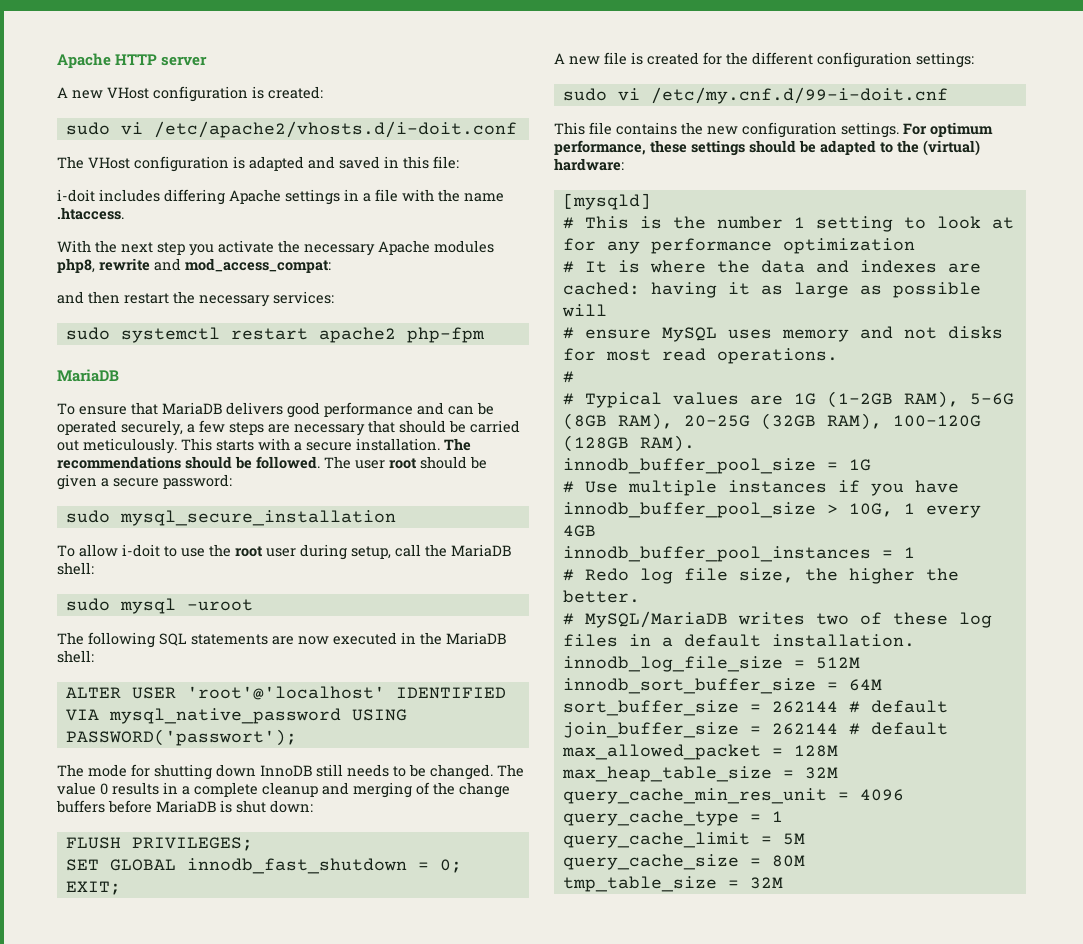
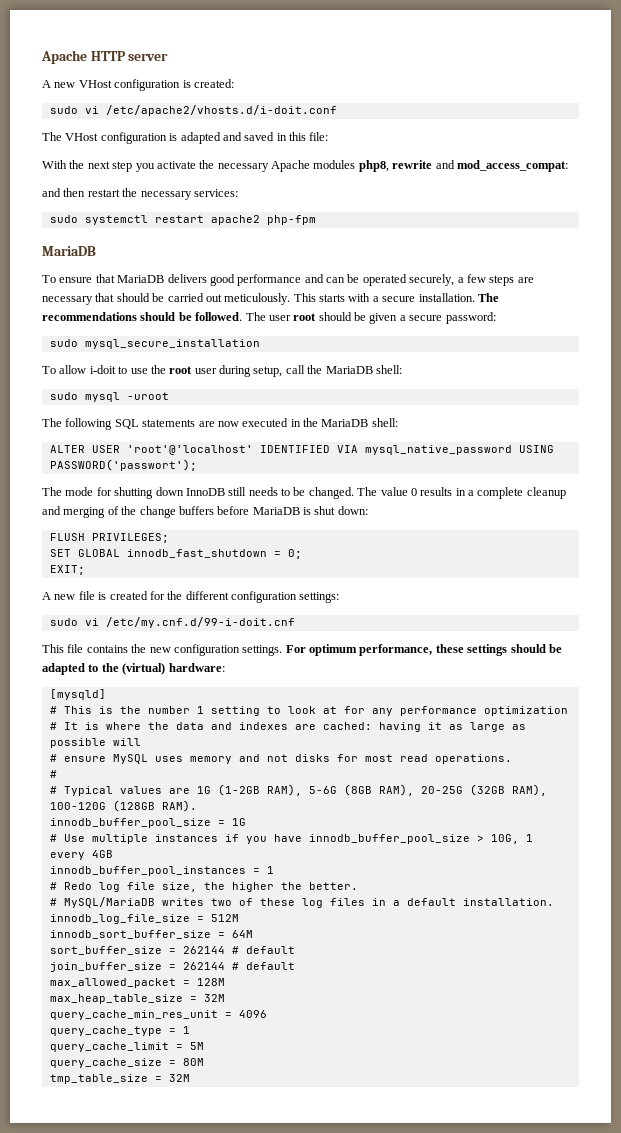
- i-doit includes differing Apache settings in a file with the name .htaccess.

